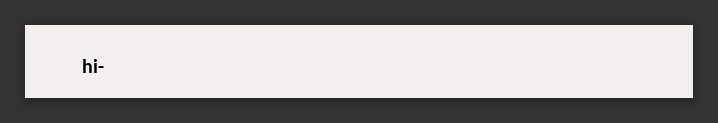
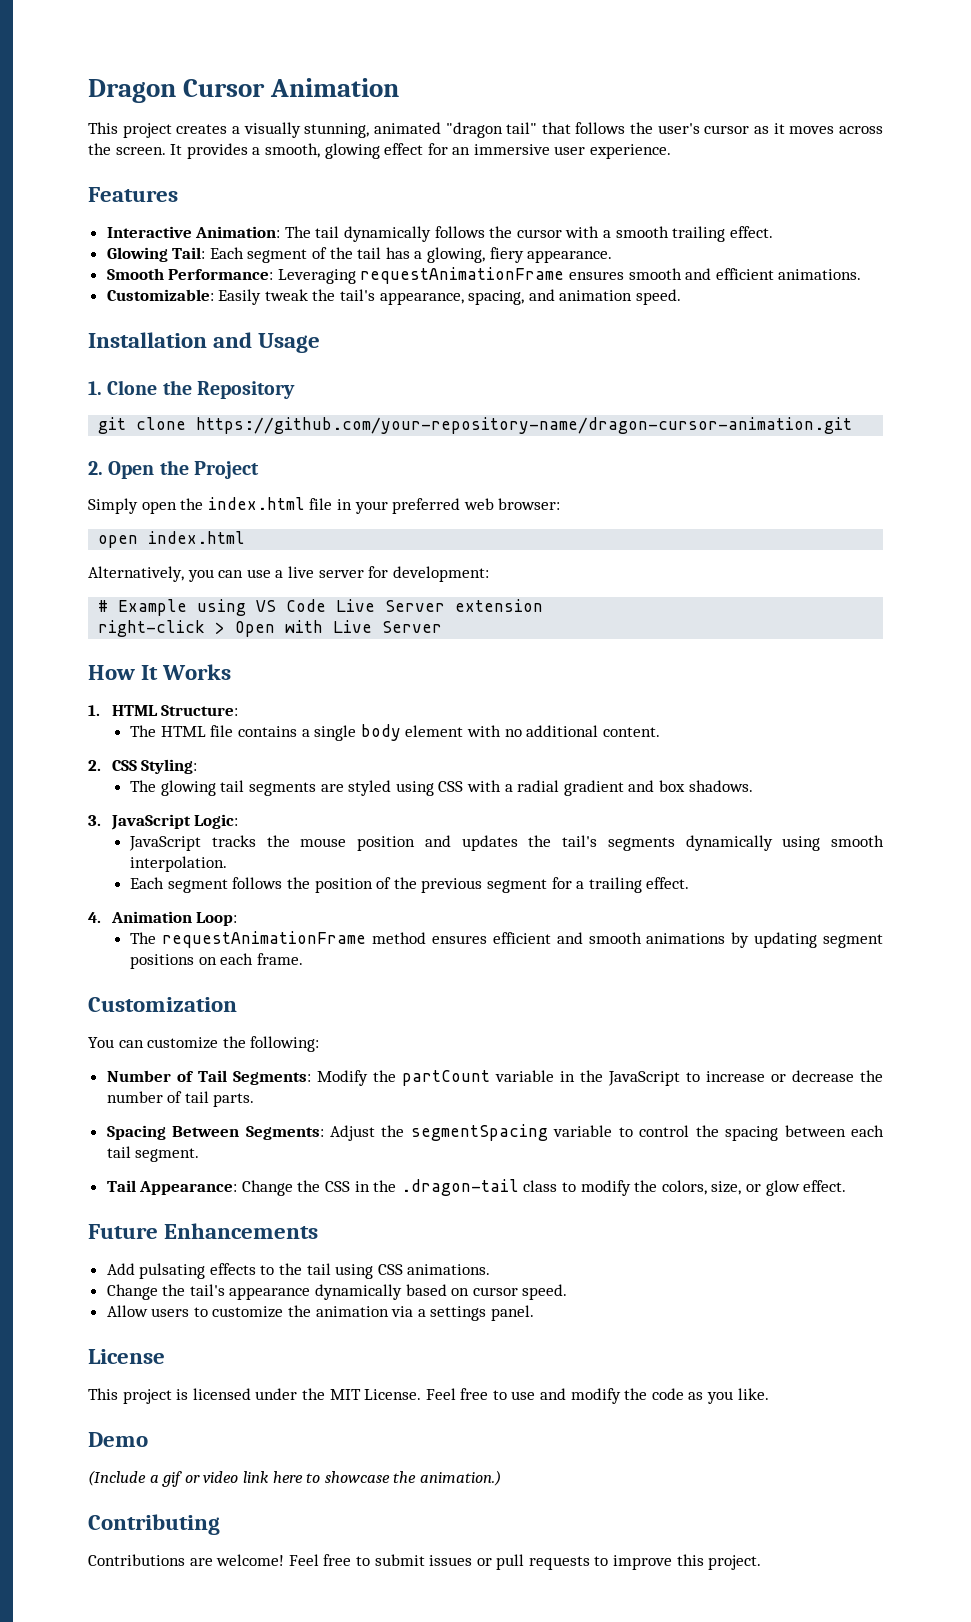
- hi-
+ Dragon Cursor Animation
+ This project creates a visually stunning, animated "dragon tail" that follows the user's cursor as it moves across the screen. It provides a smooth, glowing effect for an immersive user experience.
+ Features
+ Interactive Animation: The tail dynamically follows the cursor with a smooth trailing effect.
+ Glowing Tail: Each segment of the tail has a glowing, fiery appearance.
+ Smooth Performance: Leveraging requestAnimationFrame ensures smooth and efficient animations.
+ Customizable: Easily tweak the tail's appearance, spacing, and animation speed.
+ Installation and Usage
+ 1. Clone the Repository
+ git clone https://github.com/your-repository-name/dragon-cursor-animation.git
+ 2. Open the Project
+ Simply open the index.html file in your preferred web browser:
+ open index.html
+ Alternatively, you can use a live server for development:
+ # Example using VS Code Live Server extension
+ right-click > Open with Live Server
+ How It Works
+ 1. HTML Structure:
+ The HTML file contains a single body element with no additional content.
+ 2. CSS Styling:
+ The glowing tail segments are styled using CSS with a radial gradient and box shadows.
+ 3. JavaScript Logic:
+ JavaScript tracks the mouse position and updates the tail's segments dynamically using smooth interpolation.
+ Each segment follows the position of the previous segment for a trailing effect.
+ 4. Animation Loop:
+ The requestAnimationFrame method ensures efficient and smooth animations by updating segment positions on each frame.
+ Customization
+ You can customize the following:
+ Number of Tail Segments: Modify the partCount variable in the JavaScript to increase or decrease the number of tail parts.
+ Spacing Between Segments: Adjust the segmentSpacing variable to control the spacing between each tail segment.
+ Tail Appearance: Change the CSS in the .dragon-tail class to modify the colors, size, or glow effect.
+ Future Enhancements
+ Add pulsating effects to the tail using CSS animations.
+ Change the tail's appearance dynamically based on cursor speed.
+ Allow users to customize the animation via a settings panel.
+ License
+ This project is licensed under the MIT License. Feel free to use and modify the code as you like.
+ Demo
+ (Include a gif or video link here to showcase the animation.)
+ Contributing
+ Contributions are welcome! Feel free to submit issues or pull requests to improve this project.

